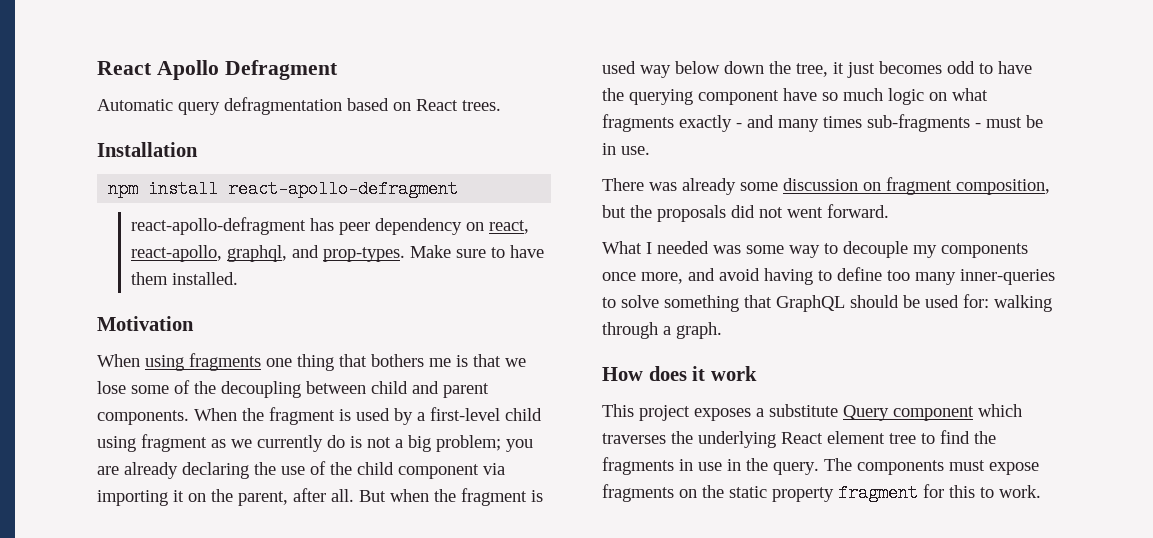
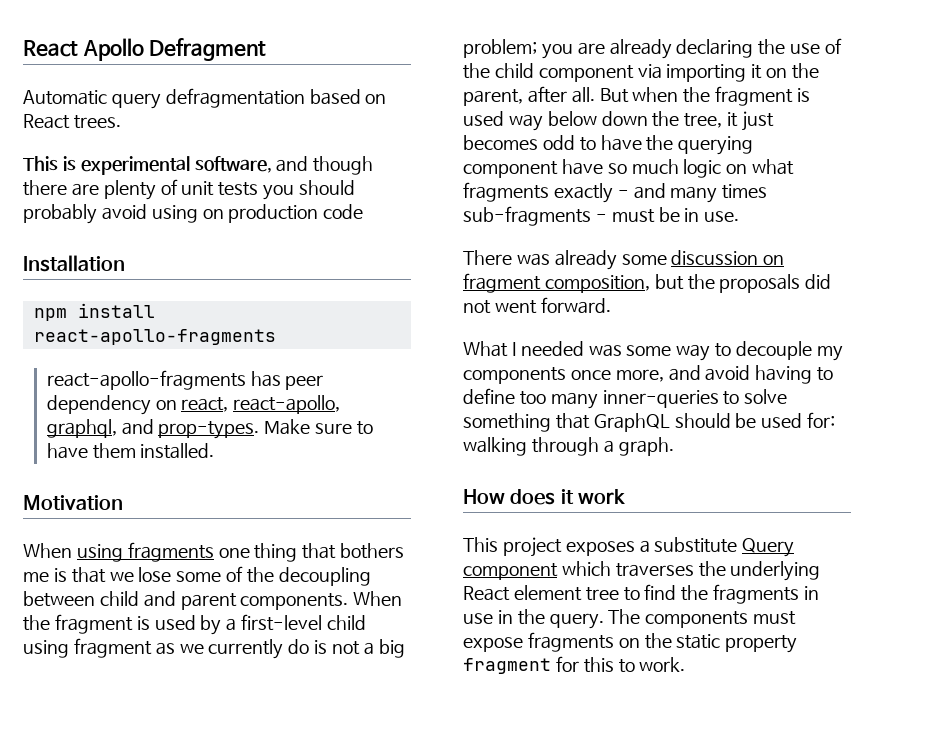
+ This is experimental software, and though there are plenty of unit tests you should probably avoid using on production code
- npm install react-apollo-defragment
- react-apollo-defragment has peer dependency on react, react-apollo, graphql, and prop-types.
+ npm install react-apollo-fragments
+ react-apollo-fragments has peer dependency on react, react-apollo, graphql, and prop-types.

